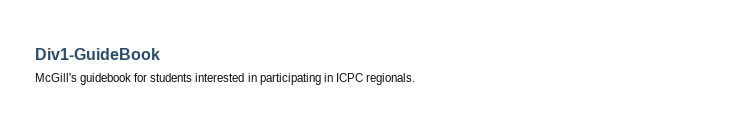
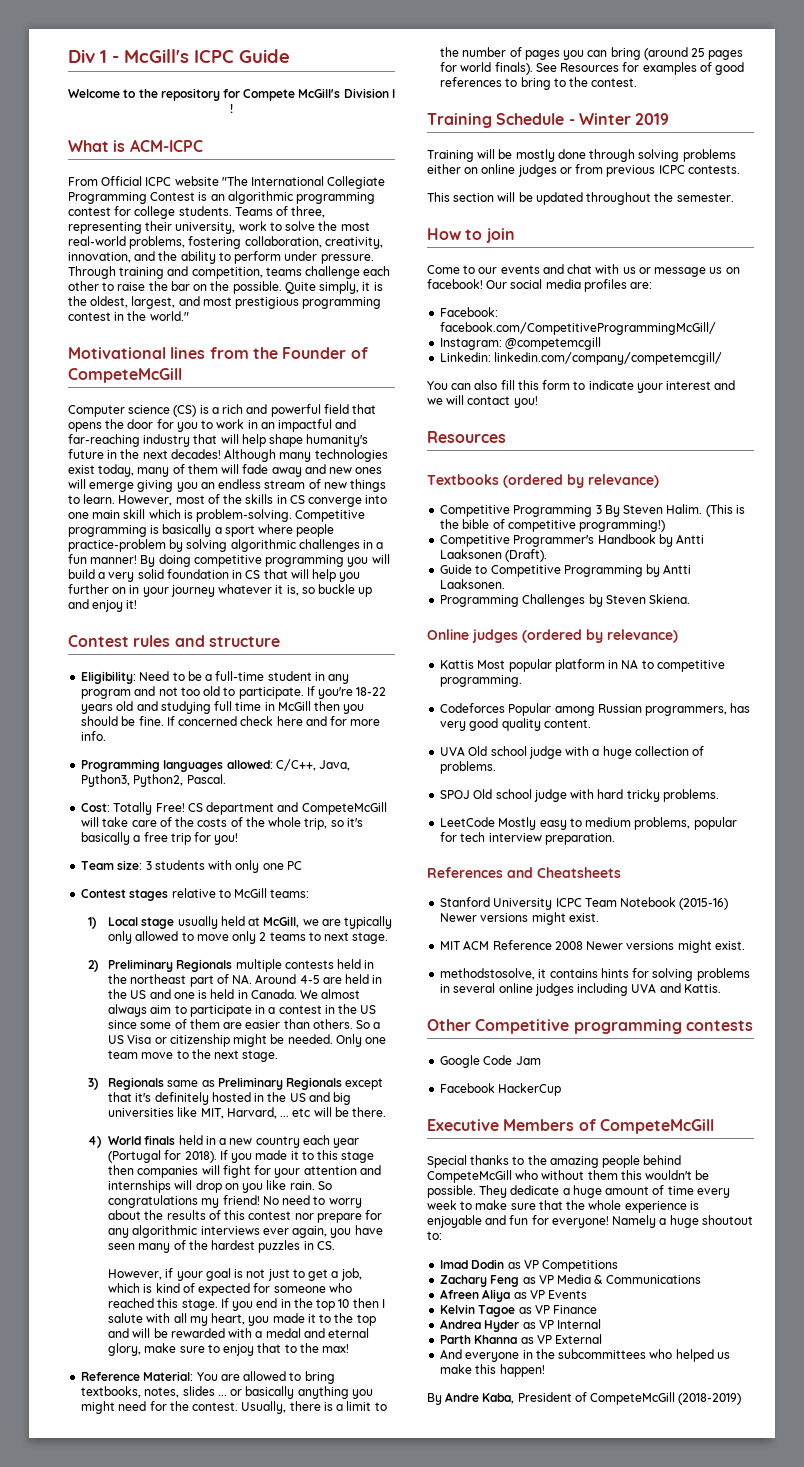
- Div1-GuideBook
- McGill's guidebook for students interested in participating in ICPC regionals.
+ Div 1 - McGill's ICPC Guide
+ Welcome to the repository for Compete McGill's Division I !
+ What is ACM-ICPC
+ From Official ICPC website "The International Collegiate Programming Contest is an algorithmic programming contest for college students. Teams of three, representing their university, work to solve the most real-world problems, fostering collaboration, creativity, innovation, and the ability to perform under pressure. Through training and competition, teams challenge each other to raise the bar on the possible. Quite simply, it is the oldest, largest, and most prestigious programming contest in the world."
+ Motivational lines from the Founder of CompeteMcGill
+ Computer science (CS) is a rich and powerful field that opens the door for you to work in an impactful and far-reaching industry that will help shape humanity's future in the next decades! Although many technologies exist today, many of them will fade away and new ones will emerge giving you an endless stream of new things to learn. However, most of the skills in CS converge into one main skill which is problem-solving. Competitive programming is basically a sport where people practice-problem by solving algorithmic challenges in a fun manner! By doing competitive programming you will build a very solid foundation in CS that will help you further on in your journey whatever it is, so buckle up and enjoy it!
+ Contest rules and structure
+ Eligibility: Need to be a full-time student in any program and not too old to participate. If you're 18-22 years old and studying full time in McGill then you should be fine. If concerned check here and for more info.
+ Programming languages allowed: C/C++, Java, Python3, Python2, Pascal.
+ Cost: Totally Free! CS department and CompeteMcGill will take care of the costs of the whole trip, so it's basically a free trip for you!
+ Team size: 3 students with only one PC
+ Contest stages relative to McGill teams:
+ 1) Local stage usually held at McGill, we are typically only allowed to move only 2 teams to next stage.
+ 2) Preliminary Regionals multiple contests held in the northeast part of NA. Around 4-5 are held in the US and one is held in Canada. We almost always aim to participate in a contest in the US since some of them are easier than others. So a US Visa or citizenship might be needed. Only one team move to the next stage.
+ 3) Regionals same as Preliminary Regionals except that it's definitely hosted in the US and big universities like MIT, Harvard, ... etc will be there.
+ 4) World finals held in a new country each year (Portugal for 2018). If you made it to this stage then companies will fight for your attention and internships will drop on you like rain. So congratulations my friend! No need to worry about the results of this contest nor prepare for any algorithmic interviews ever again, you have seen many of the hardest puzzles in CS.
+ However, if your goal is not just to get a job, which is kind of expected for someone who reached this stage. If you end in the top 10 then I salute with all my heart, you made it to the top and will be rewarded with a medal and eternal glory, make sure to enjoy that to the max!
+ Reference Material: You are allowed to bring textbooks, notes, slides ... or basically anything you might need for the contest. Usually, there is a limit to the number of pages you can bring (around 25 pages for world finals). See Resources for examples of good references to bring to the contest.
+ Training Schedule - Winter 2019
+ Training will be mostly done through solving problems either on online judges or from previous ICPC contests.
+ This section will be updated throughout the semester.
+ How to join
+ Come to our events and chat with us or message us on facebook! Our social media profiles are:
+ Facebook: facebook.com/CompetitiveProgrammingMcGill/
+ Instagram: @competemcgill
+ Linkedin: linkedin.com/company/competemcgill/
+ You can also fill this form to indicate your interest and we will contact you!
+ Resources
+ Textbooks (ordered by relevance)
+ Competitive Programming 3 By Steven Halim. (This is the bible of competitive programming!)
+ Competitive Programmer's Handbook by Antti Laaksonen (Draft).
+ Guide to Competitive Programming by Antti Laaksonen.
+ Programming Challenges by Steven Skiena.
+ Online judges (ordered by relevance)
+ Kattis Most popular platform in NA to competitive programming.
+ Codeforces Popular among Russian programmers, has very good quality content.
+ UVA Old school judge with a huge collection of problems.
+ SPOJ Old school judge with hard tricky problems.
+ LeetCode Mostly easy to medium problems, popular for tech interview preparation.
+ References and Cheatsheets
+ Stanford University ICPC Team Notebook (2015-16) Newer versions might exist.
+ MIT ACM Reference 2008 Newer versions might exist.
+ methodstosolve, it contains hints for solving problems in several online judges including UVA and Kattis.
+ Other Competitive programming contests
+ Google Code Jam
+ Facebook HackerCup
+ Executive Members of CompeteMcGill
+ Special thanks to the amazing people behind CompeteMcGill who without them this wouldn't be possible. They dedicate a huge amount of time every week to make sure that the whole experience is enjoyable and fun for everyone! Namely a huge shoutout to:
+ Imad Dodin as VP Competitions
+ Zachary Feng as VP Media & Communications
+ Afreen Aliya as VP Events
+ Kelvin Tagoe as VP Finance
+ Andrea Hyder as VP Internal
+ Parth Khanna as VP External
+ And everyone in the subcommittees who helped us make this happen!
+ By Andre Kaba, President of CompeteMcGill (2018-2019)

